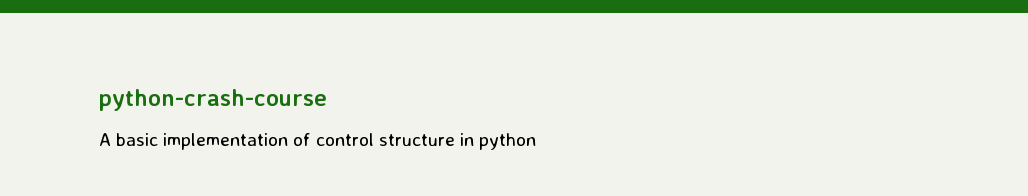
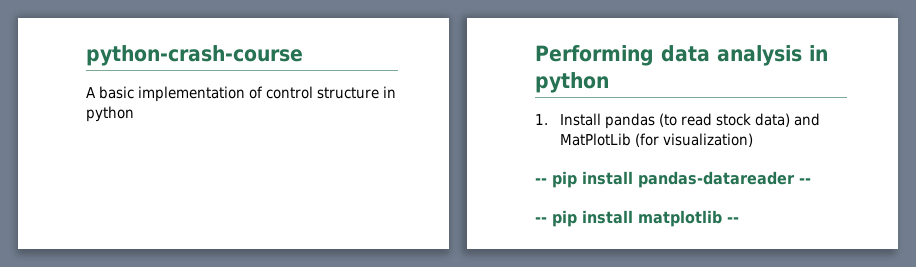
+ Performing data analysis in python
+ 1. Install pandas (to read stock data) and MatPlotLib (for visualization)
+ -- pip install pandas-datareader --
+ -- pip install matplotlib --

